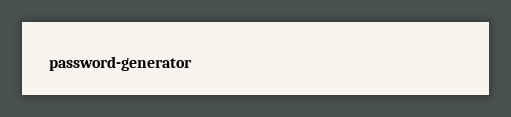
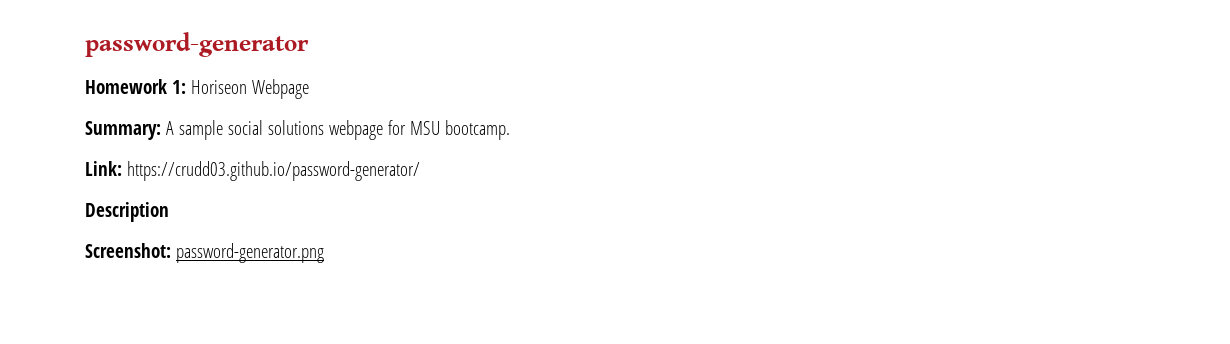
+ Homework 1: Horiseon Webpage
+ Summary: A sample social solutions webpage for MSU bootcamp.
+ Link: https://crudd03.github.io/password-generator/
+ Description
+ Screenshot: password-generator.png

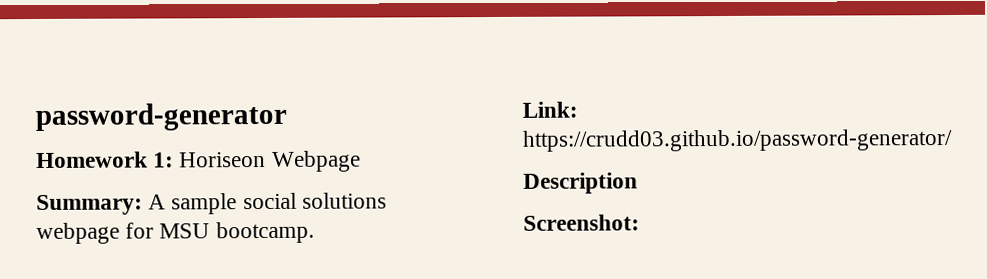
- Screenshot: password-generator.png
+ Screenshot:

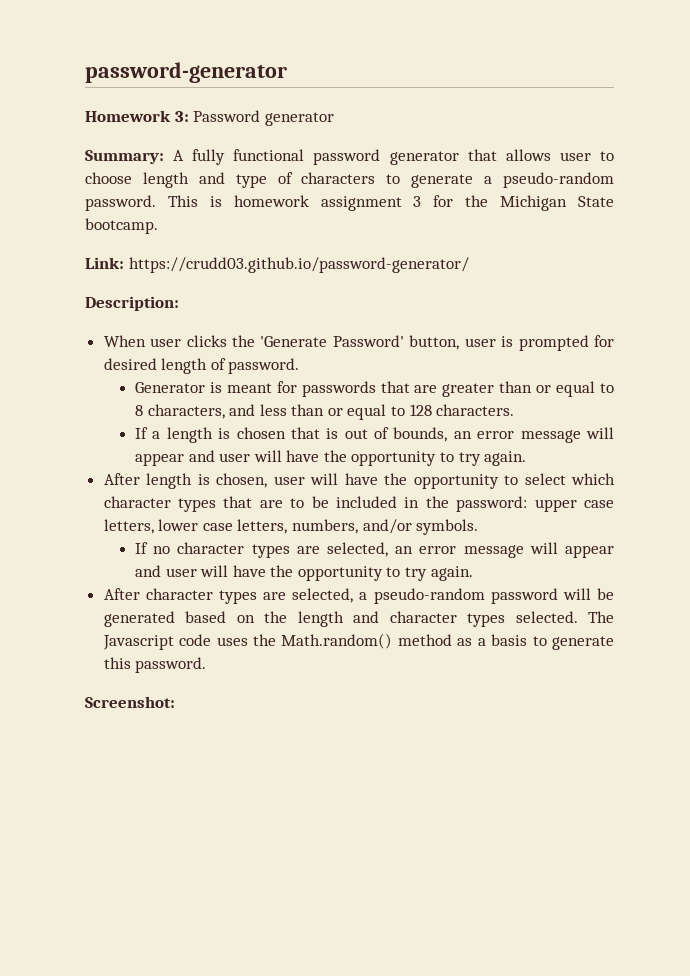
- Homework 1: Horiseon Webpage
+ Homework 3: Password generator
- Summary: A sample social solutions webpage for MSU bootcamp.
+ Summary: A fully functional password generator that allows user to choose length and type of characters to generate a pseudo-random password. This is homework assignment 3 for the Michigan State bootcamp.
  Link: https://crudd03.github.io/password-generator/
- Description
+ Description:
+ When user clicks the 'Generate Password' button, user is prompted for desired length of password.
+ Generator is meant for passwords that are greater than or equal to 8 characters, and less than or equal to 128 characters.
+ If a length is chosen that is out of bounds, an error message will appear and user will have the opportunity to try again.
+ After length is chosen, user will have the opportunity to select which character types that are to be included in the password: upper case letters, lower case letters, numbers, and/or symbols.
+ If no character types are selected, an error message will appear and user will have the opportunity to try again.
+ After character types are selected, a pseudo-random password will be generated based on the length and character types selected. The Javascript code uses the Math.random() method as a basis to generate this password.

